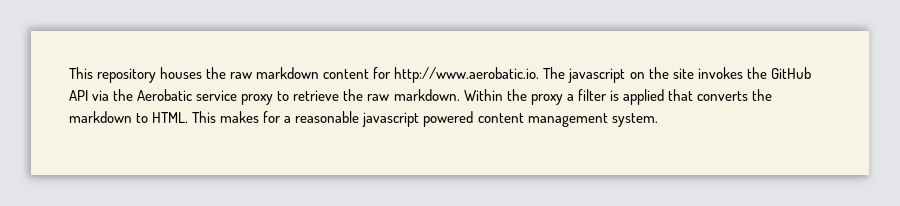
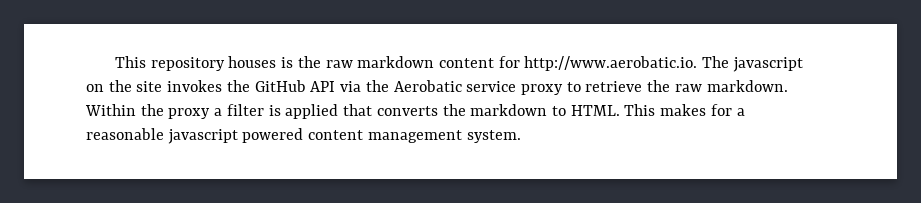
- This repository houses the raw markdown content for http://www.aerobatic.io. The javascript on the site invokes the GitHub API via the Aerobatic service proxy to retrieve the raw markdown.
+ This repository houses is the raw markdown content for http://www.aerobatic.io. The javascript on the site invokes the GitHub API via the Aerobatic service proxy to retrieve the raw markdown.

